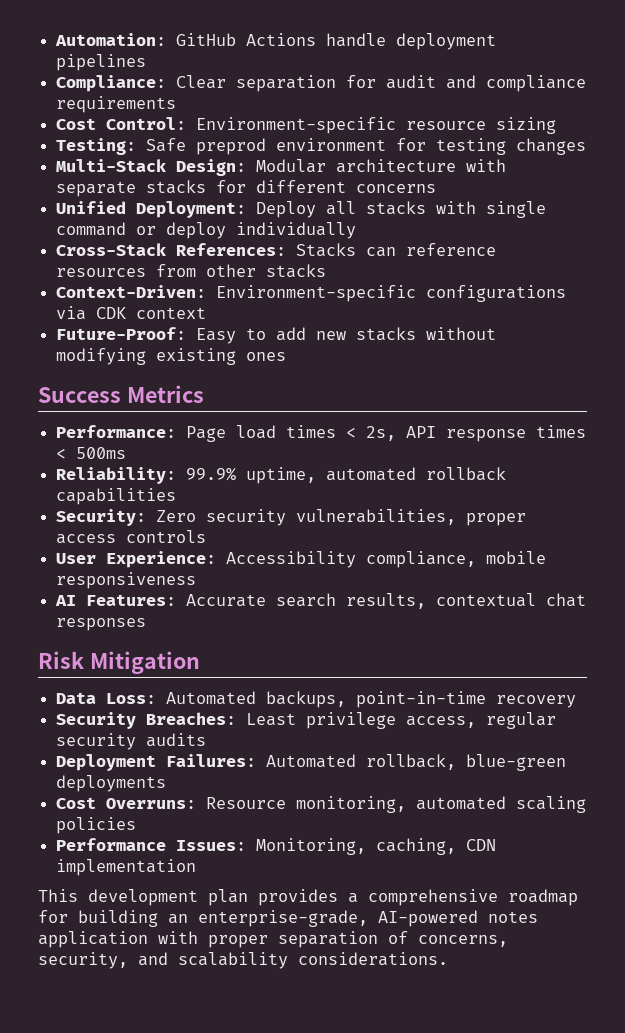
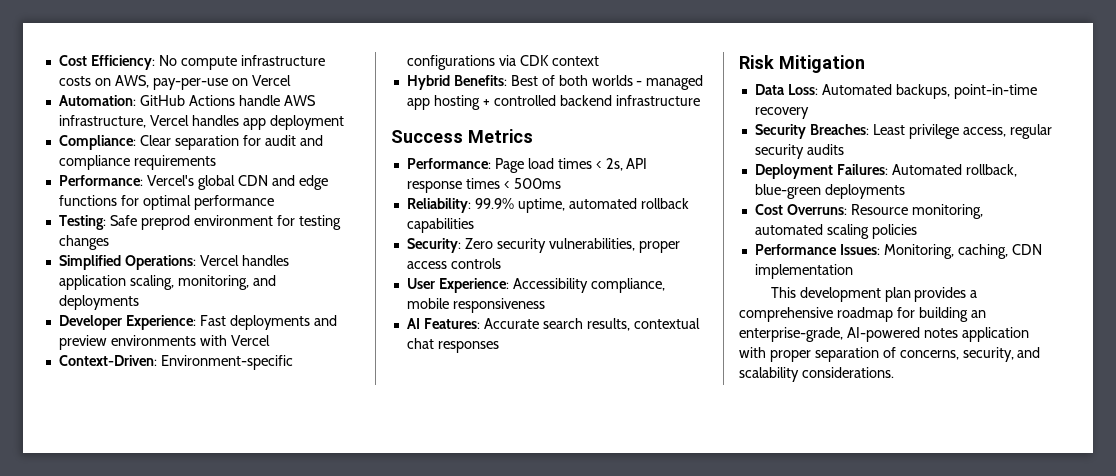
- Automation: GitHub Actions handle deployment pipelines
+ Cost Efficiency: No compute infrastructure costs on AWS, pay-per-use on Vercel
+ Automation: GitHub Actions handle AWS infrastructure, Vercel handles app deployment
- Cost Control: Environment-specific resource sizing
+ Performance: Vercel's global CDN and edge functions for optimal performance
- Multi-Stack Design: Modular architecture with separate stacks for different concerns
- Unified Deployment: Deploy all stacks with single command or deploy individually
- Cross-Stack References: Stacks can reference resources from other stacks
+ Simplified Operations: Vercel handles application scaling, monitoring, and deployments
+ Developer Experience: Fast deployments and preview environments with Vercel
- Future-Proof: Easy to add new stacks without modifying existing ones
+ Hybrid Benefits: Best of both worlds - managed app hosting + controlled backend infrastructure

